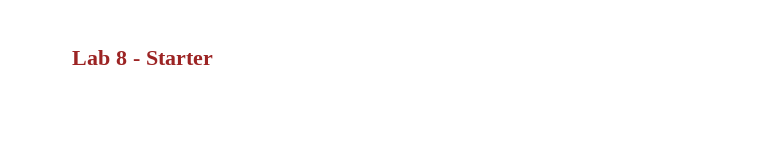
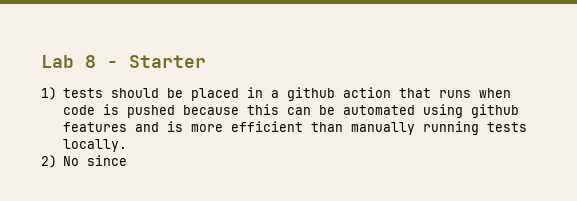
+ 1) tests should be placed in a github action that runs when code is pushed because this can be automated using github features and is more efficient than manually running tests locally.
+ 2) No since

